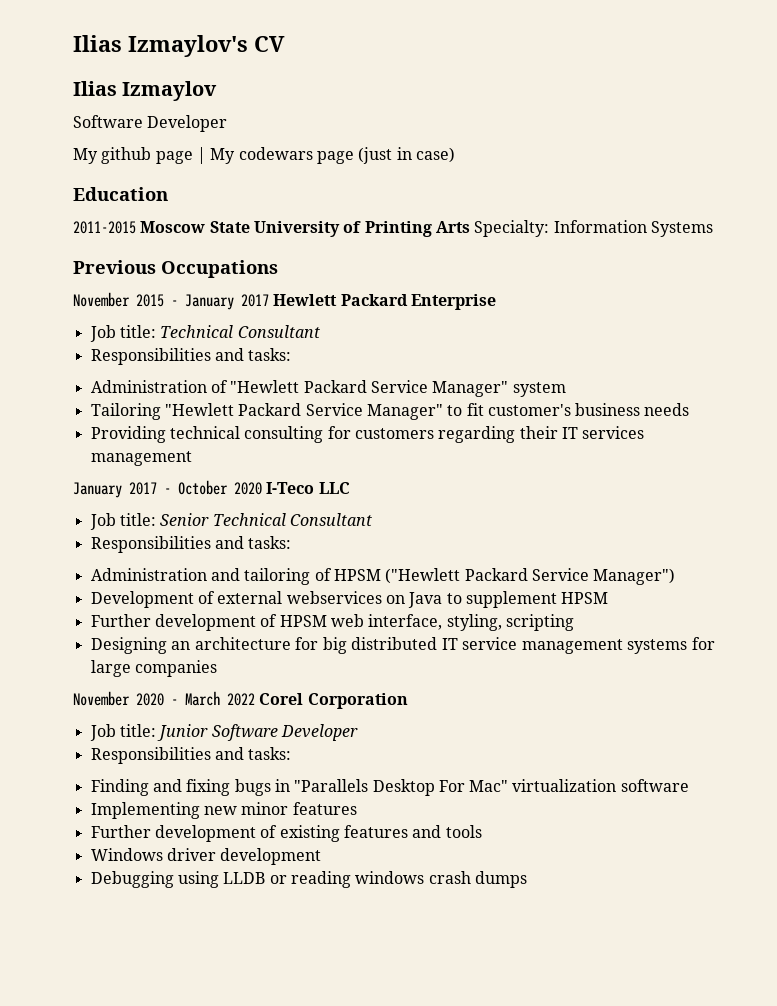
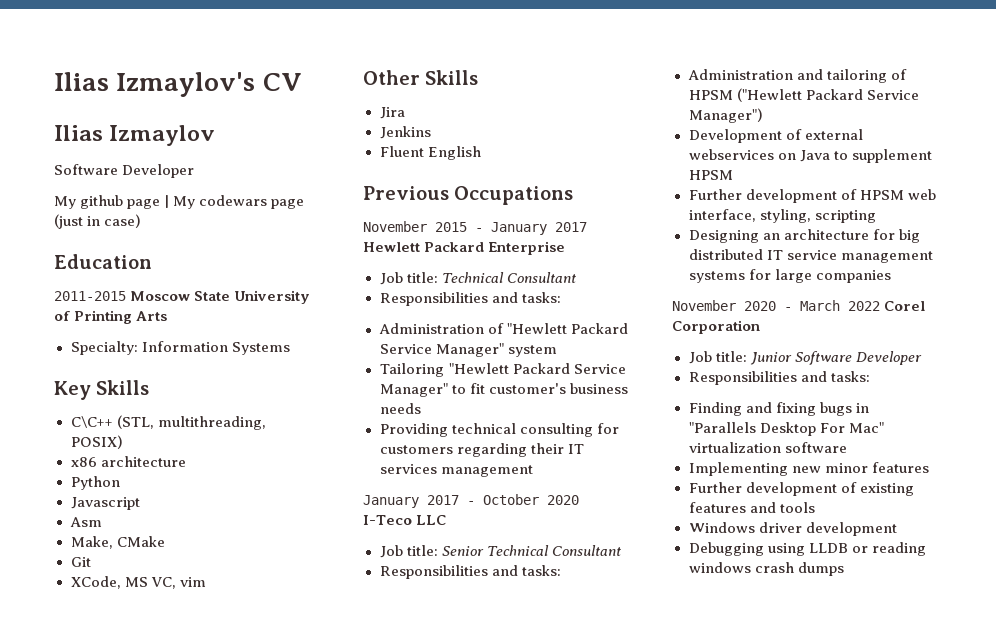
- 2011-2015 Moscow State University of Printing Arts Specialty: Information Systems
+ 2011-2015 Moscow State University of Printing Arts
+ Specialty: Information Systems
+ Key Skills
+ C\C++ (STL, multithreading, POSIX)
+ x86 architecture
+ Python
+ Javascript
+ Asm
+ Make, CMake
+ Git
+ XCode, MS VC, vim
+ Other Skills
+ Jira
+ Jenkins
+ Fluent English

